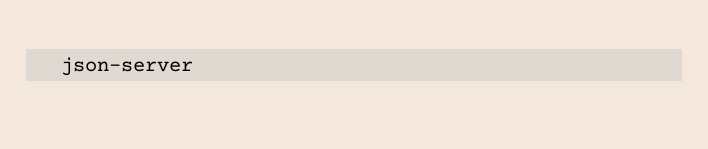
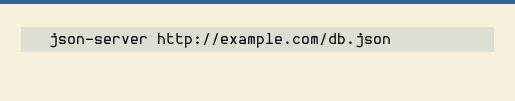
- json-server
+ json-server http://example.com/db.json

